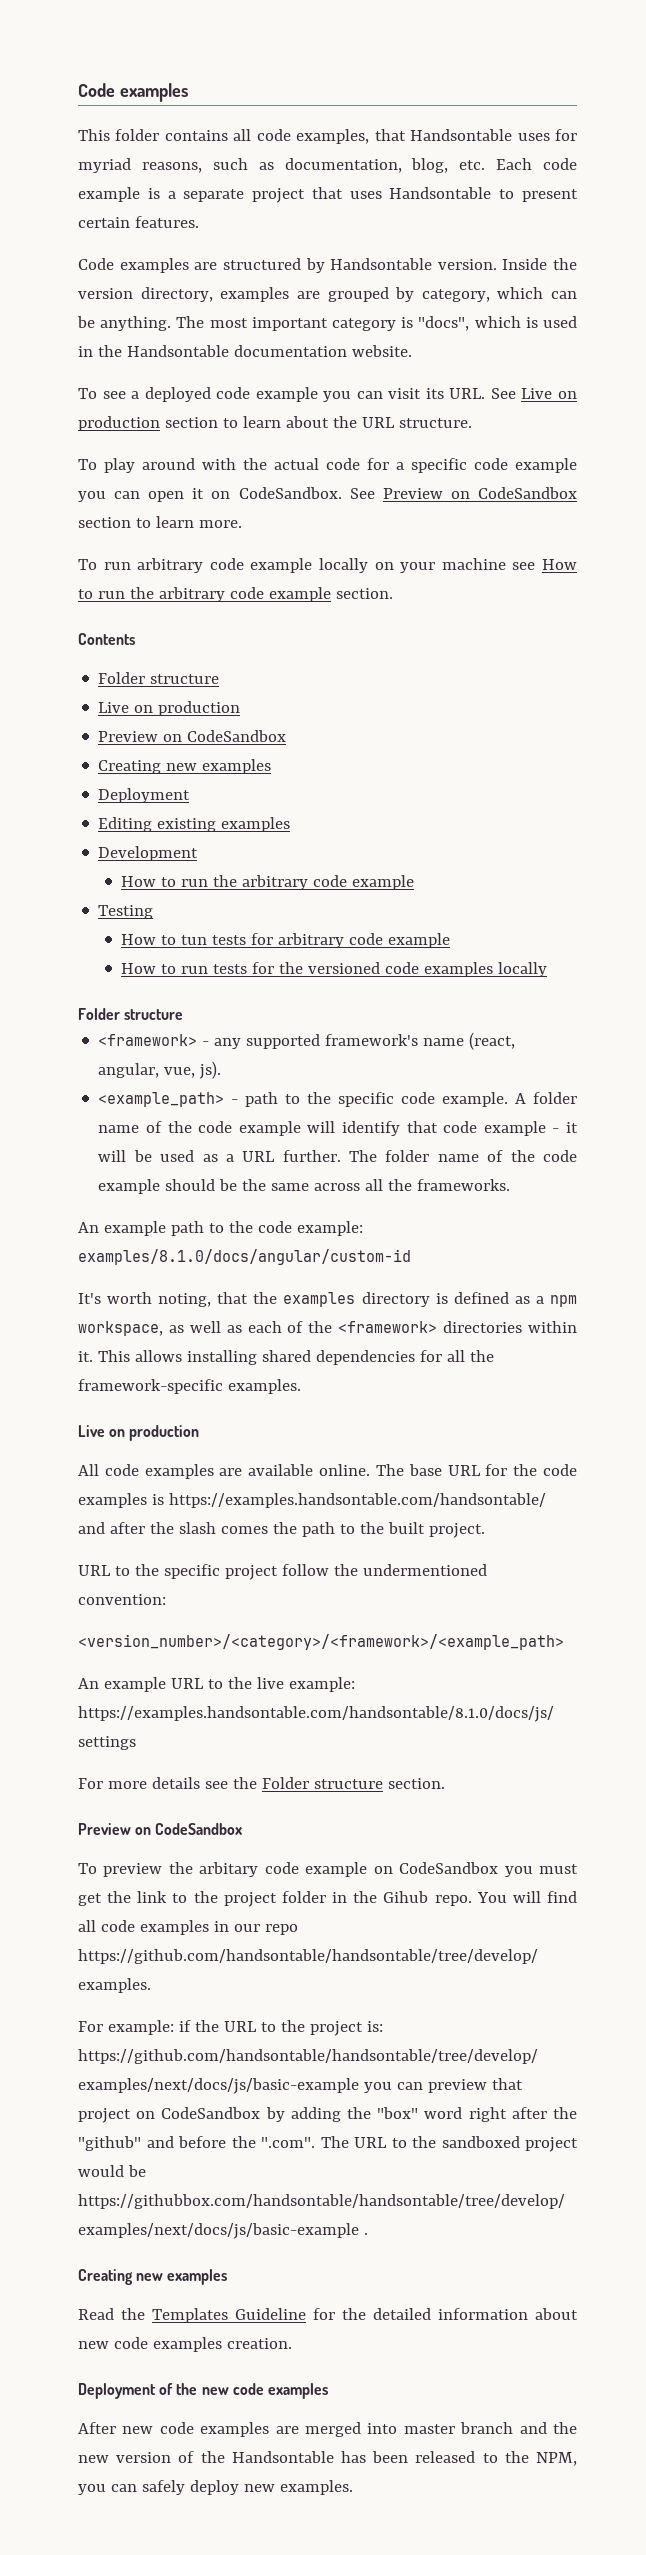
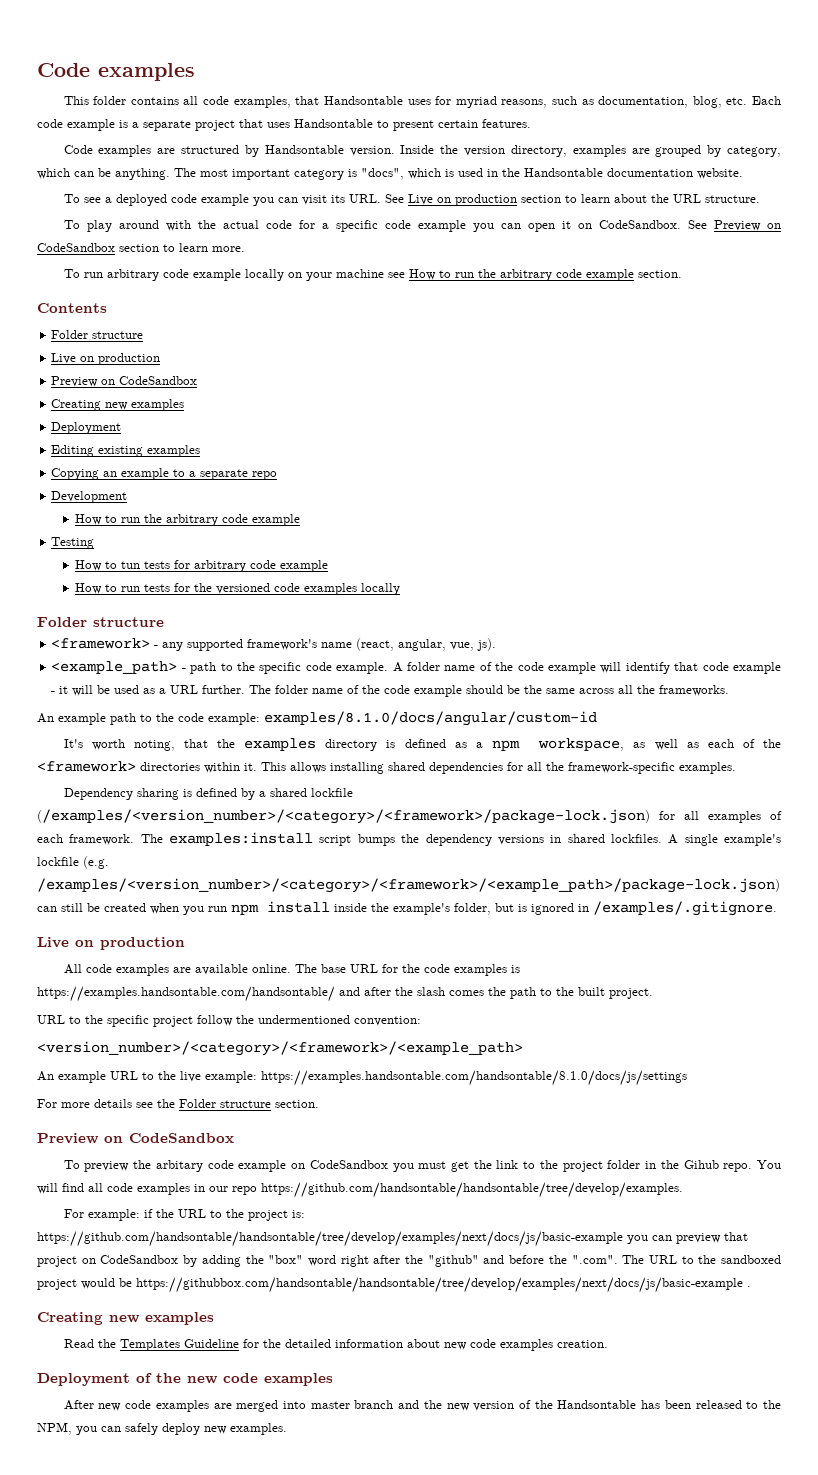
+ Copying an example to a separate repo
+ Dependency sharing is defined by a shared lockfile (/examples/<version_number>/<category>/<framework>/package-lock.json) for all examples of each framework. The examples:install script bumps the dependency versions in shared lockfiles. A single example's lockfile (e.g. /examples/<version_number>/<category>/<framework>/<example_path>/package-lock.json) can still be created when you run npm install inside the example's folder, but is ignored in /examples/.gitignore.

